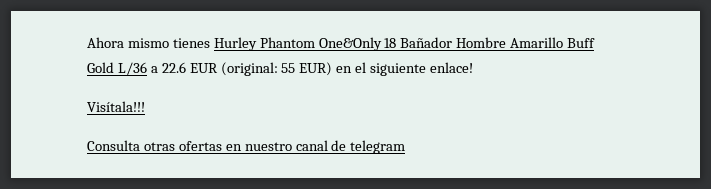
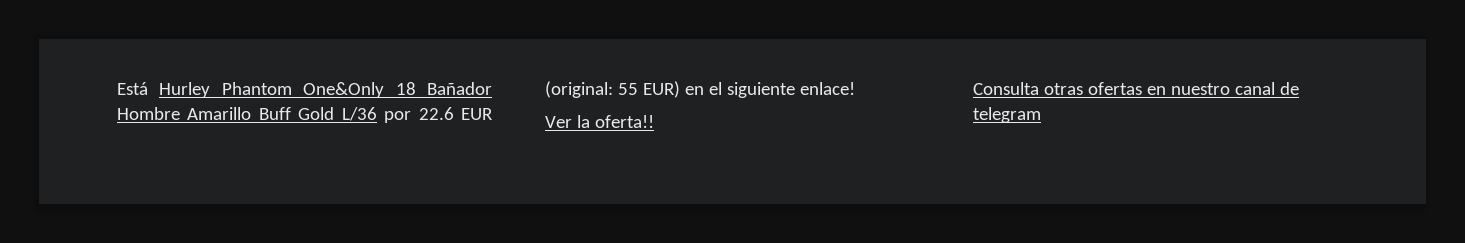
- Ahora mismo tienes Hurley Phantom One&Only 18 Bañador Hombre Amarillo Buff Gold L/36 a 22.6 EUR (original: 55 EUR) en el siguiente enlace!
+ Está Hurley Phantom One&Only 18 Bañador Hombre Amarillo Buff Gold L/36 por 22.6 EUR (original: 55 EUR) en el siguiente enlace!
- Visítala!!!
+ Ver la oferta!!

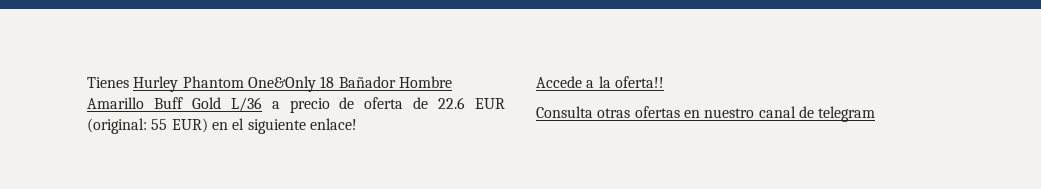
- Está Hurley Phantom One&Only 18 Bañador Hombre Amarillo Buff Gold L/36 por 22.6 EUR (original: 55 EUR) en el siguiente enlace!
+ Tienes Hurley Phantom One&Only 18 Bañador Hombre Amarillo Buff Gold L/36 a precio de oferta de 22.6 EUR (original: 55 EUR) en el siguiente enlace!
- Ver la oferta!!
+ Accede a la oferta!!

